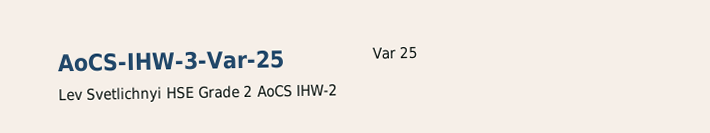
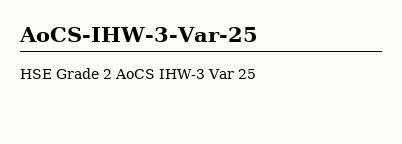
- Lev Svetlichnyi HSE Grade 2 AoCS IHW-2 Var 25
+ HSE Grade 2 AoCS IHW-3 Var 25

